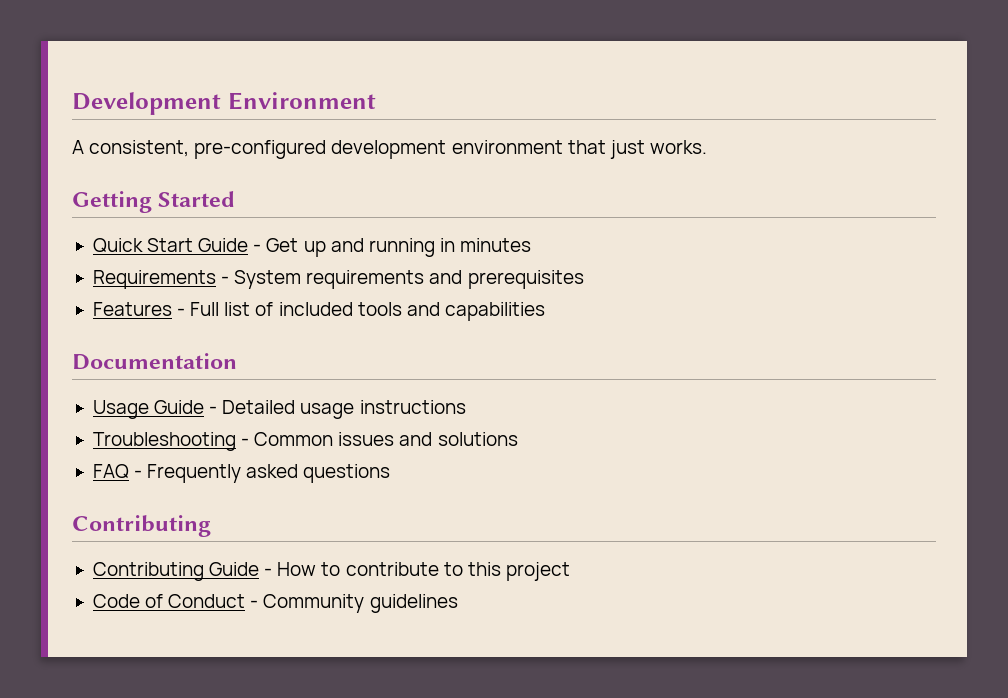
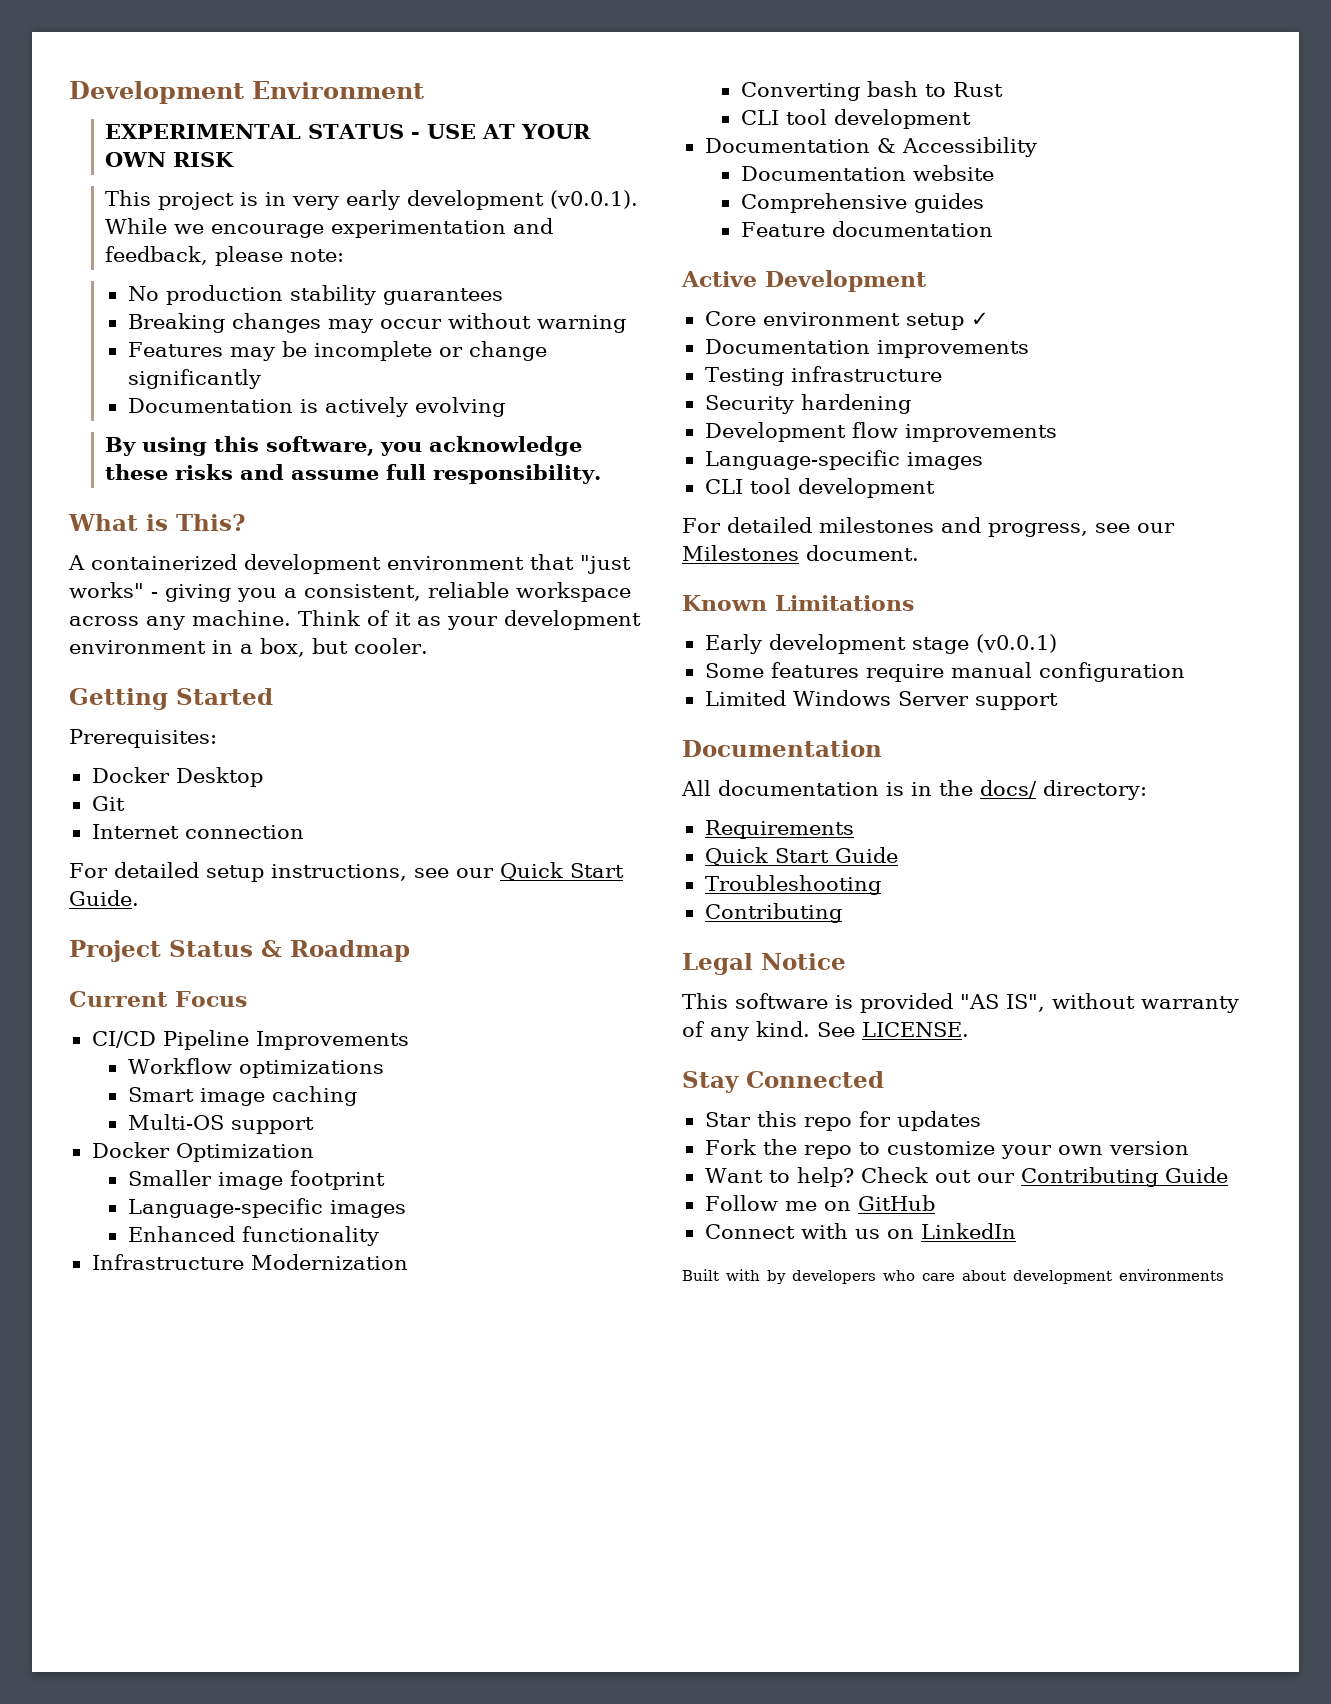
+ EXPERIMENTAL STATUS - USE AT YOUR OWN RISK
+ This project is in very early development (v0.0.1). While we encourage experimentation and feedback, please note:
+ No production stability guarantees
+ Breaking changes may occur without warning
+ Features may be incomplete or change significantly
+ Documentation is actively evolving
+ By using this software, you acknowledge these risks and assume full responsibility.
+ What is This?
- A consistent, pre-configured development environment that just works.
+ A containerized development environment that "just works" - giving you a consistent, reliable workspace across any machine. Think of it as your development environment in a box, but cooler.
  Getting Started
- Quick Start Guide - Get up and running in minutes
- Requirements - System requirements and prerequisites
- Features - Full list of included tools and capabilities
+ Prerequisites:
+ Docker Desktop
+ Git
+ Internet connection
+ For detailed setup instructions, see our Quick Start Guide.
+ Project Status & Roadmap
+ Current Focus
+ CI/CD Pipeline Improvements
+ Workflow optimizations
+ Smart image caching
+ Multi-OS support
+ Docker Optimization
+ Smaller image footprint
+ Language-specific images
+ Enhanced functionality
+ Infrastructure Modernization
+ Converting bash to Rust
+ CLI tool development
+ Documentation & Accessibility
+ Documentation website
+ Comprehensive guides
+ Feature documentation
+ Active Development
+ Core environment setup ✓
+ Documentation improvements
+ Testing infrastructure
+ Security hardening
+ Development flow improvements
+ Language-specific images
+ CLI tool development
+ For detailed milestones and progress, see our Milestones document.
+ Known Limitations
+ Early development stage (v0.0.1)
+ Some features require manual configuration
+ Limited Windows Server support
  Documentation
- Usage Guide - Detailed usage instructions
- Troubleshooting - Common issues and solutions
- FAQ - Frequently asked questions
+ All documentation is in the docs/ directory:
+ Requirements
+ Quick Start Guide
+ Troubleshooting
  Contributing
- Contributing Guide - How to contribute to this project
- Code of Conduct - Community guidelines
+ Legal Notice
+ This software is provided "AS IS", without warranty of any kind. See LICENSE.
+ Stay Connected
+ Star this repo for updates
+ Fork the repo to customize your own version
+ Want to help? Check out our Contributing Guide
+ Follow me on GitHub
+ Connect with us on LinkedIn
+ Built with by developers who care about development environments

